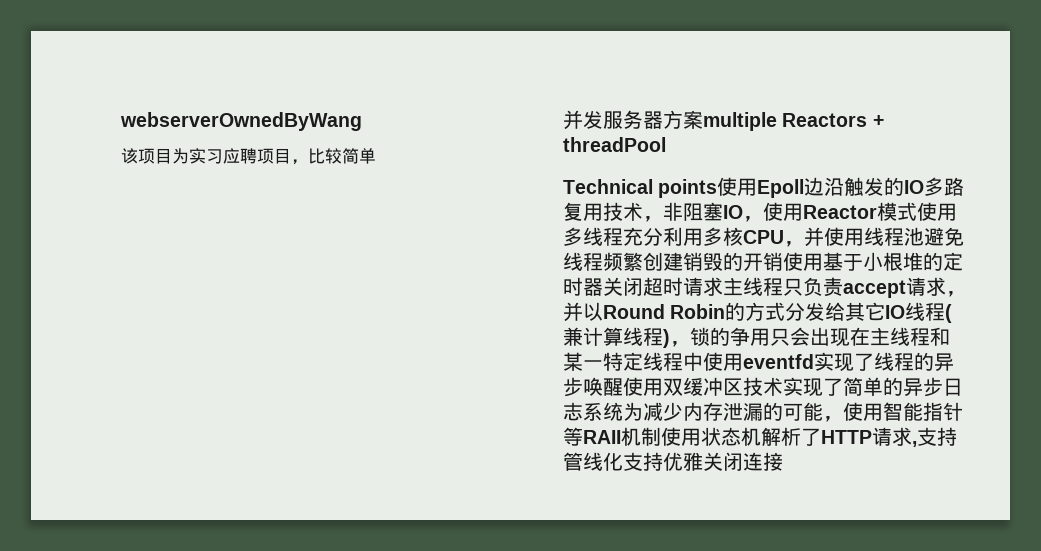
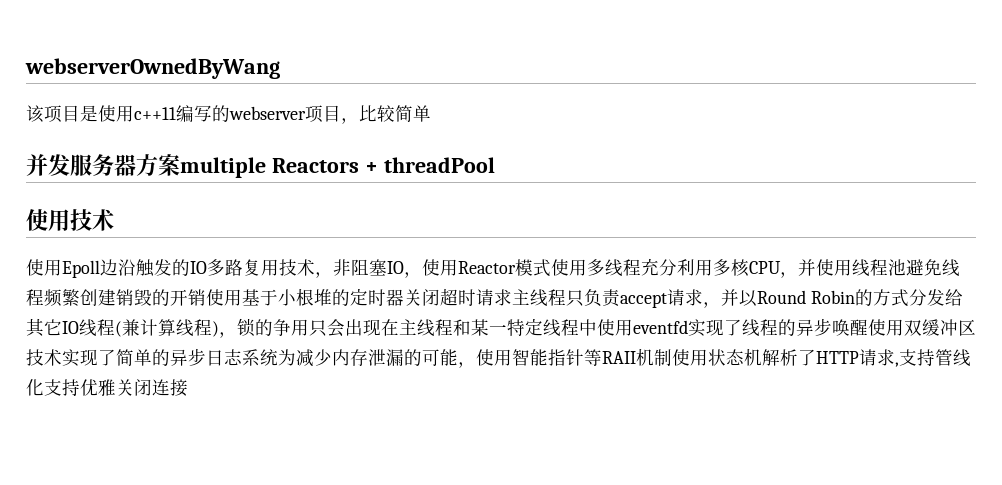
- 该项目为实习应聘项目，比较简单
+ 该项目是使用c++11编写的webserver项目，比较简单
- Technical points使用Epoll边沿触发的IO多路复用技术，非阻塞IO，使用Reactor模式使用多线程充分利用多核CPU，并使用线程池避免线程频繁创建销毁的开销使用基于小根堆的定时器关闭超时请求主线程只负责accept请求，并以Round Robin的方式分发给其它IO线程(兼计算线程)，锁的争用只会出现在主线程和某一特定线程中使用eventfd实现了线程的异步唤醒使用双缓冲区技术实现了简单的异步日志系统为减少内存泄漏的可能，使用智能指针等RAII机制使用状态机解析了HTTP请求,支持管线化支持优雅关闭连接
+ 使用技术
+ 使用Epoll边沿触发的IO多路复用技术，非阻塞IO，使用Reactor模式使用多线程充分利用多核CPU，并使用线程池避免线程频繁创建销毁的开销使用基于小根堆的定时器关闭超时请求主线程只负责accept请求，并以Round Robin的方式分发给其它IO线程(兼计算线程)，锁的争用只会出现在主线程和某一特定线程中使用eventfd实现了线程的异步唤醒使用双缓冲区技术实现了简单的异步日志系统为减少内存泄漏的可能，使用智能指针等RAII机制使用状态机解析了HTTP请求,支持管线化支持优雅关闭连接

